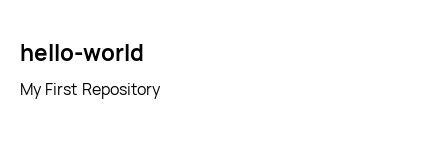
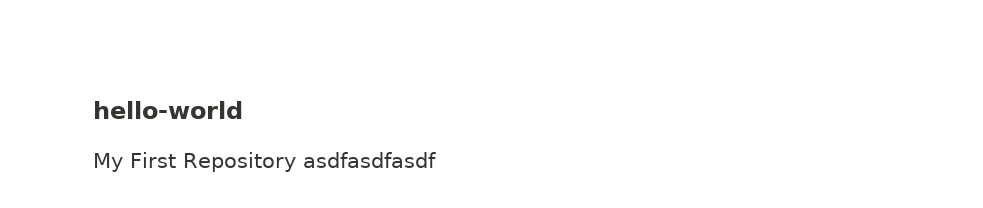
- My First Repository
+ My First Repository asdfasdfasdf

